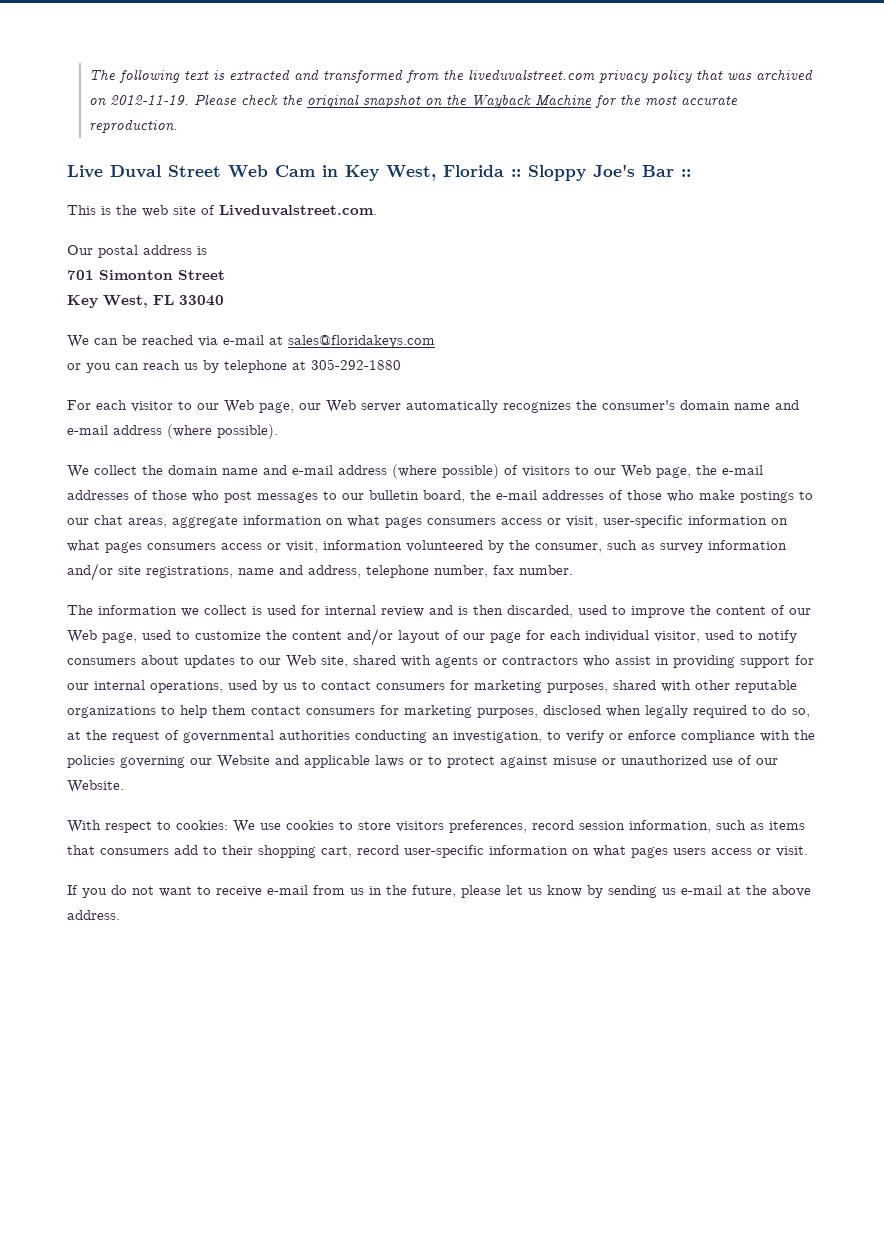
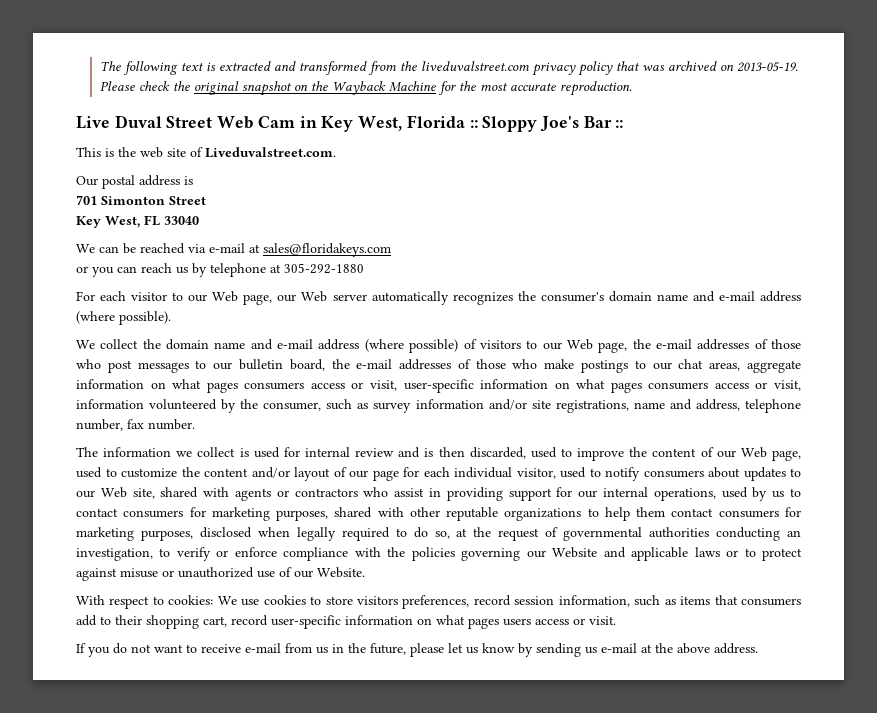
- The following text is extracted and transformed from the liveduvalstreet.com privacy policy that was archived on 2012-11-19.
+ The following text is extracted and transformed from the liveduvalstreet.com privacy policy that was archived on 2013-05-19.

